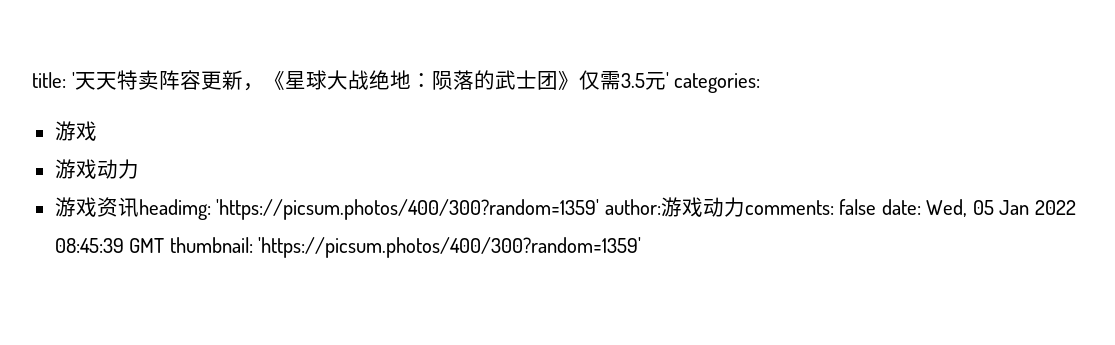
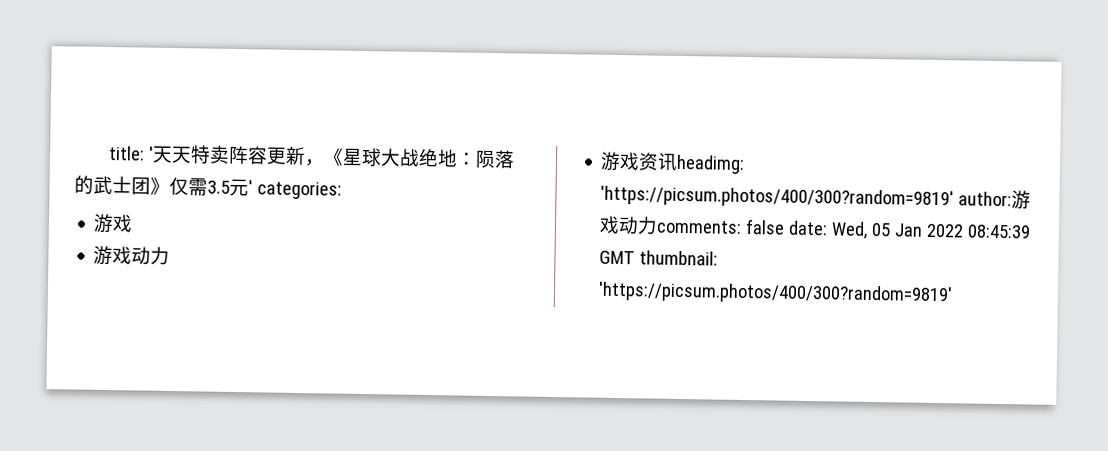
- 游戏资讯headimg: 'https://picsum.photos/400/300?random=1359' author:游戏动力comments: false date: Wed, 05 Jan 2022 08:45:39 GMT thumbnail: 'https://picsum.photos/400/300?random=1359'
+ 游戏资讯headimg: 'https://picsum.photos/400/300?random=9819' author:游戏动力comments: false date: Wed, 05 Jan 2022 08:45:39 GMT thumbnail: 'https://picsum.photos/400/300?random=9819'

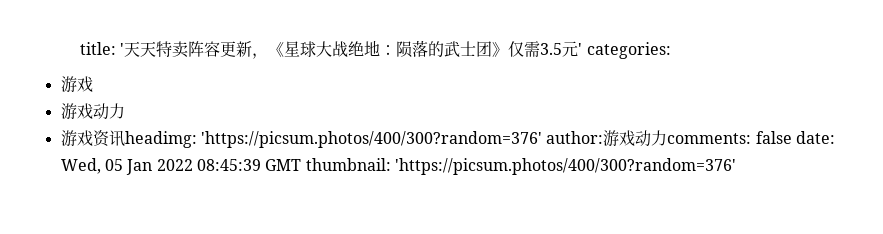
- 游戏资讯headimg: 'https://picsum.photos/400/300?random=9819' author:游戏动力comments: false date: Wed, 05 Jan 2022 08:45:39 GMT thumbnail: 'https://picsum.photos/400/300?random=9819'
+ 游戏资讯headimg: 'https://picsum.photos/400/300?random=376' author:游戏动力comments: false date: Wed, 05 Jan 2022 08:45:39 GMT thumbnail: 'https://picsum.photos/400/300?random=376'

